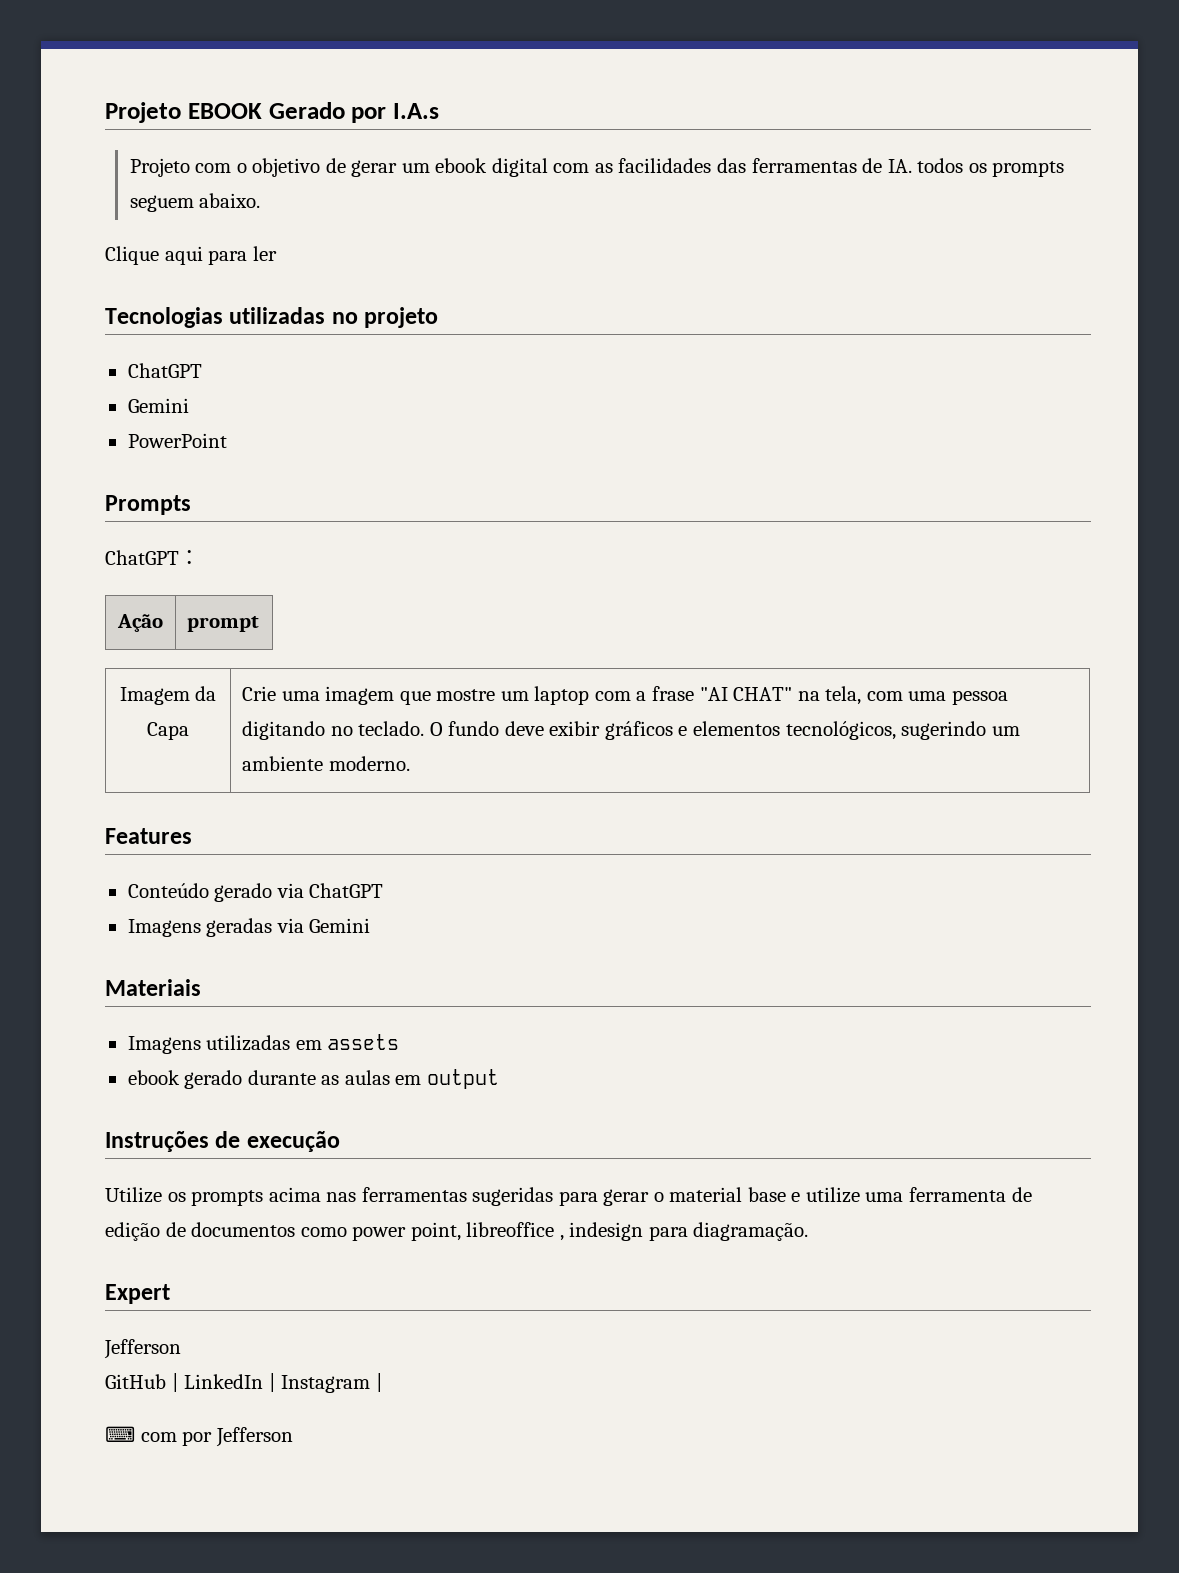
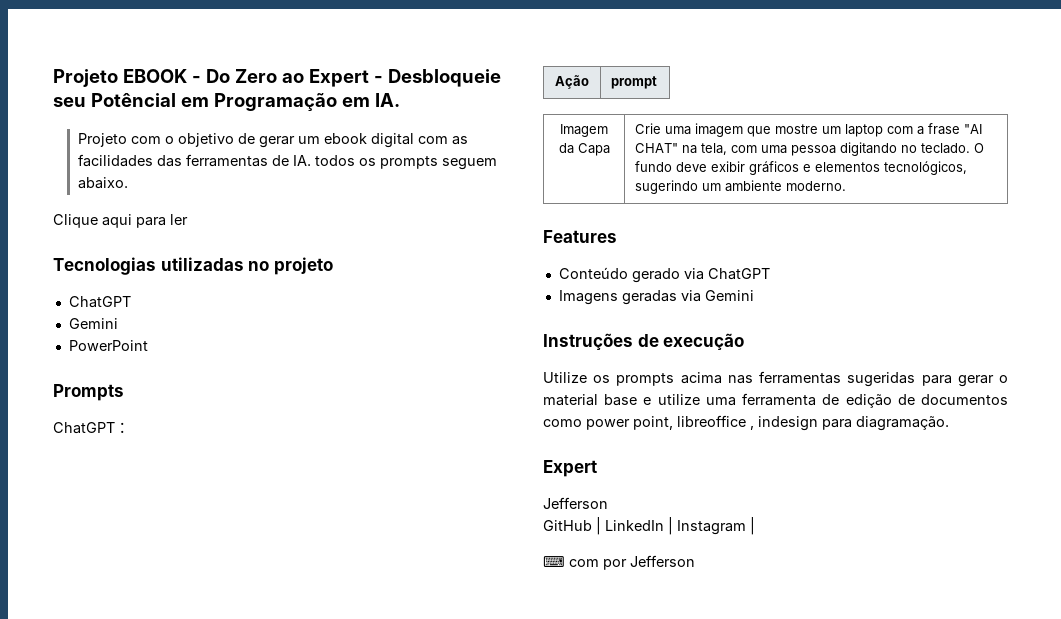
- Projeto EBOOK Gerado por I.A.s
+ Projeto EBOOK - Do Zero ao Expert - Desbloqueie seu Potêncial em Programação em IA.
- Materiais
- Imagens utilizadas em assets
- ebook gerado durante as aulas em output

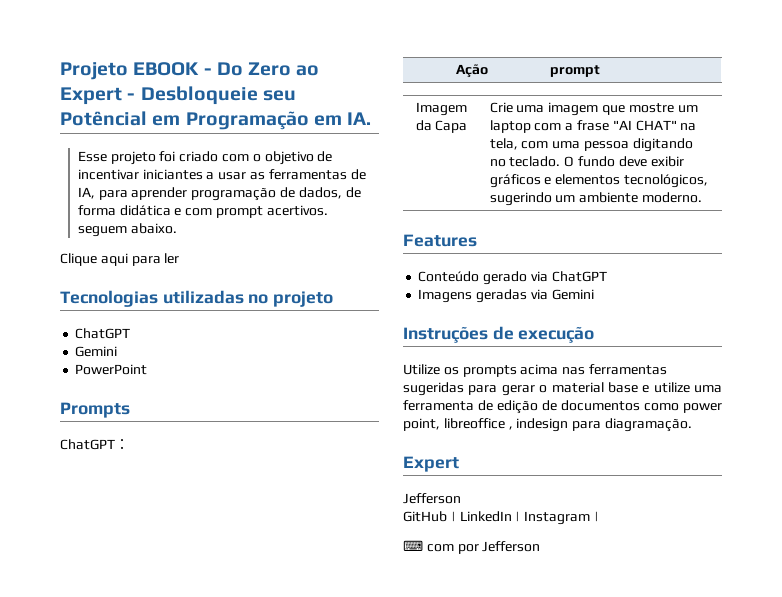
- Projeto com o objetivo de gerar um ebook digital com as facilidades das ferramentas de IA. todos os prompts seguem abaixo.
+ Esse projeto foi criado com o objetivo de incentivar iniciantes a usar as ferramentas de IA, para aprender programação de dados, de forma didática e com prompt acertivos. seguem abaixo.

